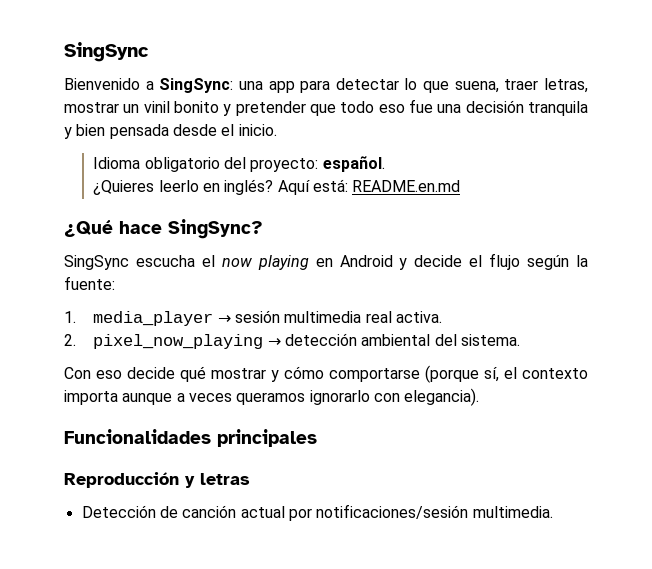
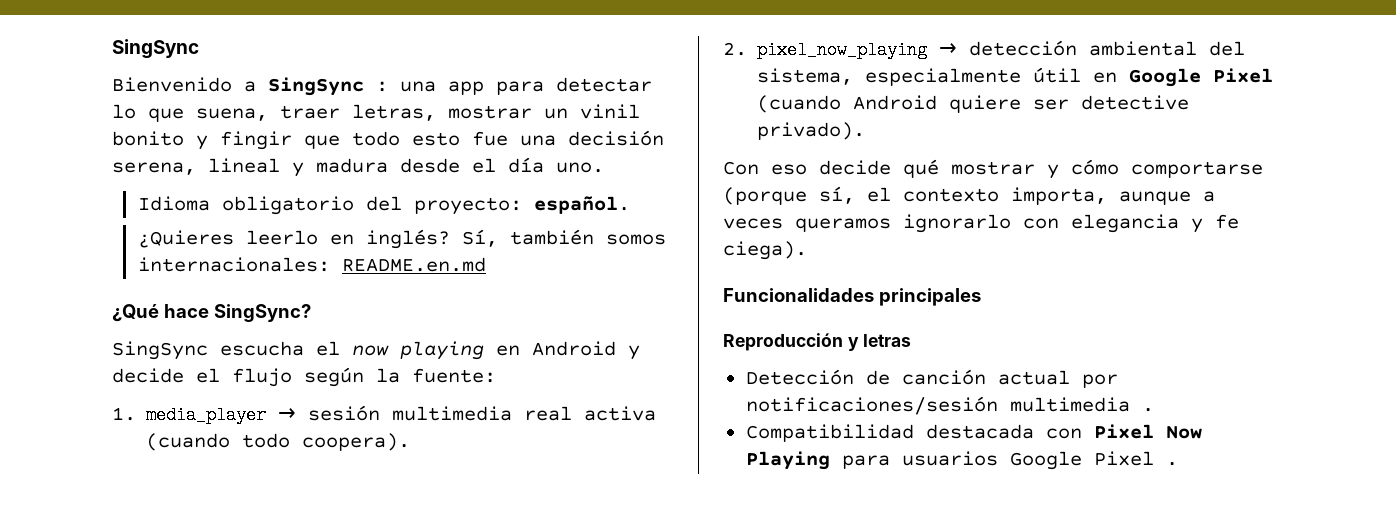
- Bienvenido a SingSync: una app para detectar lo que suena, traer letras, mostrar un vinil bonito y pretender que todo eso fue una decisión tranquila y bien pensada desde el inicio.
+ Bienvenido a SingSync : una app para detectar lo que suena, traer letras, mostrar un vinil bonito y fingir que todo esto fue una decisión serena, lineal y madura desde el día uno.
- Aquí está: README.en.md
+ Sí, también somos internacionales: README.en.md
- 1. media_player → sesión multimedia real activa.
+ 1. media_player → sesión multimedia real activa (cuando todo coopera).
- 2. pixel_now_playing → detección ambiental del sistema.
+ 2. pixel_now_playing → detección ambiental del sistema, especialmente útil en Google Pixel (cuando Android quiere ser detective privado).
- Con eso decide qué mostrar y cómo comportarse (porque sí, el contexto importa aunque a veces queramos ignorarlo con elegancia).
+ Con eso decide qué mostrar y cómo comportarse (porque sí, el contexto importa, aunque a veces queramos ignorarlo con elegancia y fe ciega).
- Detección de canción actual por notificaciones/sesión multimedia.
+ Detección de canción actual por notificaciones/sesión multimedia .
+ Compatibilidad destacada con Pixel Now Playing para usuarios Google Pixel .

